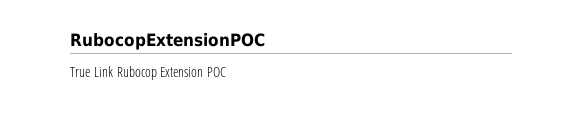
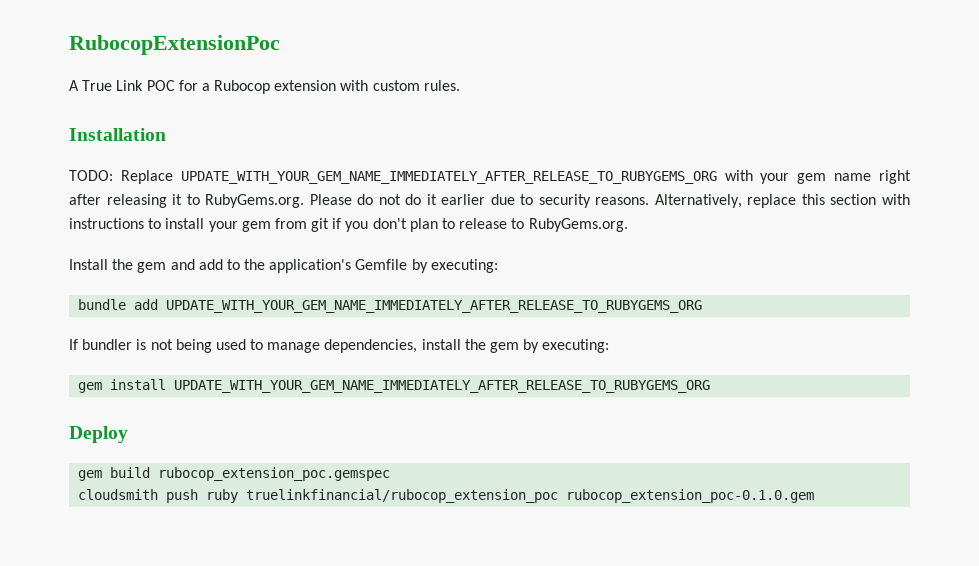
- RubocopExtensionPOC
- True Link Rubocop Extension POC
+ RubocopExtensionPoc
+ A True Link POC for a Rubocop extension with custom rules.
+ Installation
+ TODO: Replace UPDATE_WITH_YOUR_GEM_NAME_IMMEDIATELY_AFTER_RELEASE_TO_RUBYGEMS_ORG with your gem name right after releasing it to RubyGems.org. Please do not do it earlier due to security reasons. Alternatively, replace this section with instructions to install your gem from git if you don't plan to release to RubyGems.org.
+ Install the gem and add to the application's Gemfile by executing:
+ bundle add UPDATE_WITH_YOUR_GEM_NAME_IMMEDIATELY_AFTER_RELEASE_TO_RUBYGEMS_ORG
+ If bundler is not being used to manage dependencies, install the gem by executing:
+ gem install UPDATE_WITH_YOUR_GEM_NAME_IMMEDIATELY_AFTER_RELEASE_TO_RUBYGEMS_ORG
+ Deploy
+ gem build rubocop_extension_poc.gemspec
+ cloudsmith push ruby truelinkfinancial/rubocop_extension_poc rubocop_extension_poc-0.1.0.gem

